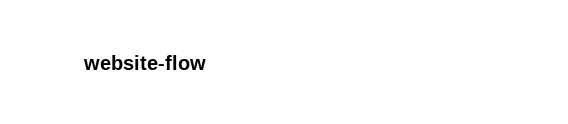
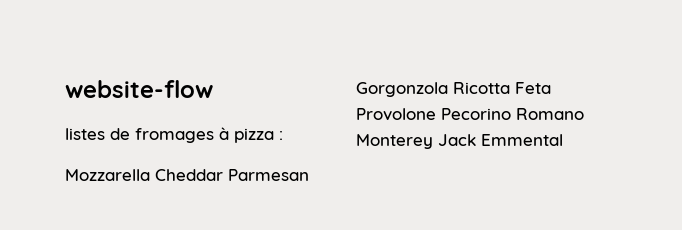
+ listes de fromages à pizza :
+ Mozzarella Cheddar Parmesan Gorgonzola Ricotta Feta Provolone Pecorino Romano Monterey Jack Emmental

